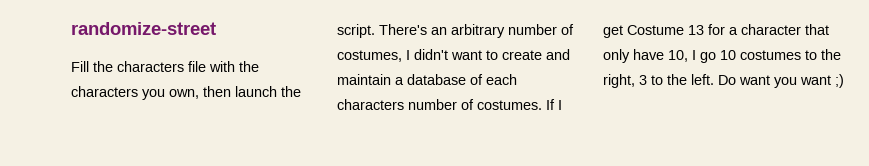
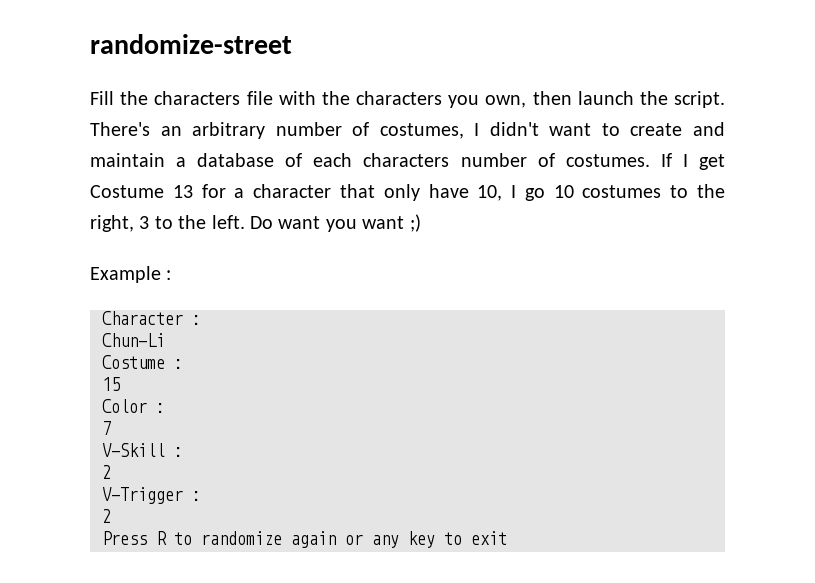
+ Example :
+ Character :
+ Chun-Li
+ Costume :
+ 15
+ Color :
+ 7
+ V-Skill :
+ 2
+ V-Trigger :
+ 2
+ Press R to randomize again or any key to exit

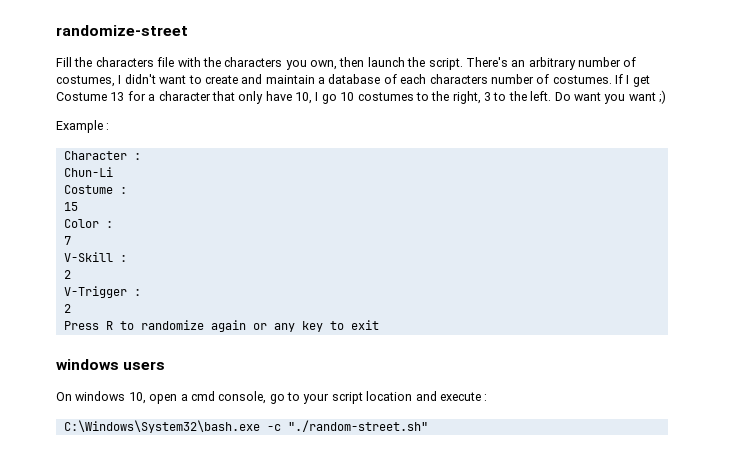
+ windows users
+ On windows 10, open a cmd console, go to your script location and execute :
+ C:\Windows\System32\bash.exe -c "./random-street.sh"

